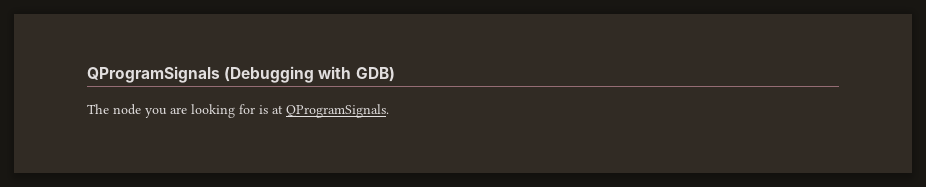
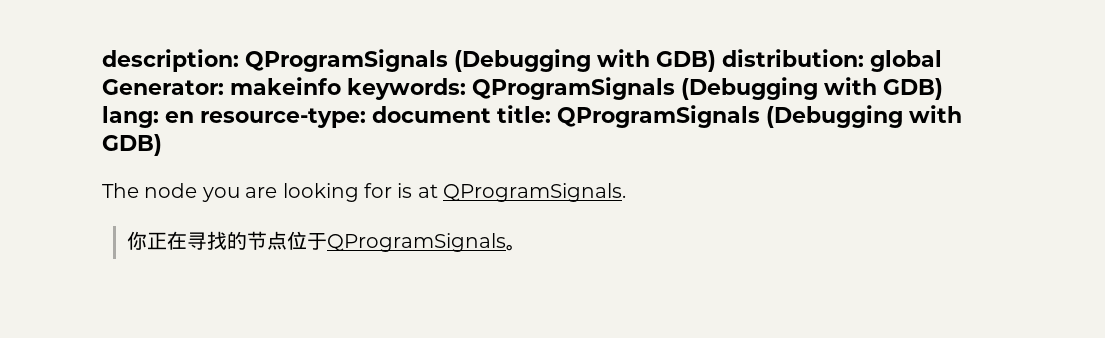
- QProgramSignals (Debugging with GDB)
+ description: QProgramSignals (Debugging with GDB) distribution: global Generator: makeinfo keywords: QProgramSignals (Debugging with GDB) lang: en resource-type: document title: QProgramSignals (Debugging with GDB)
+ 你正在寻找的节点位于QProgramSignals。

